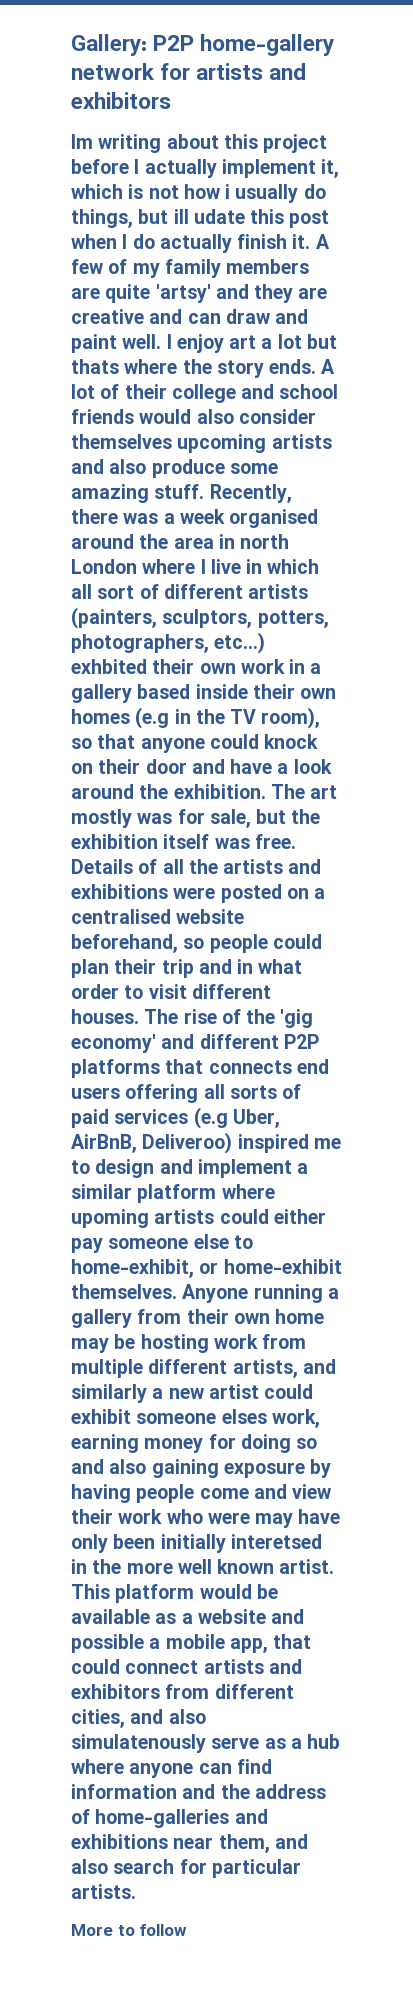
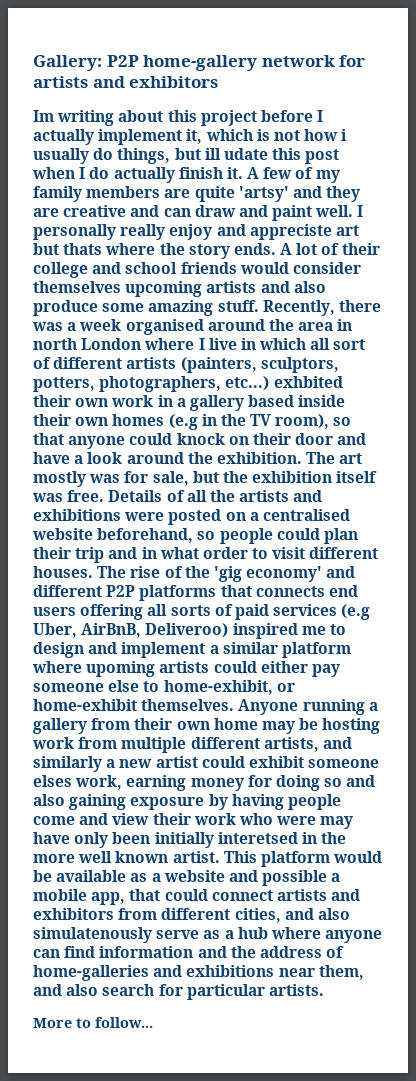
- I enjoy art a lot but thats where the story ends.
+ I personally really enjoy and appreciste art but thats where the story ends.
- A lot of their college and school friends would also consider themselves upcoming artists and also produce some amazing stuff.
+ A lot of their college and school friends would consider themselves upcoming artists and also produce some amazing stuff.
- More to follow
+ More to follow...

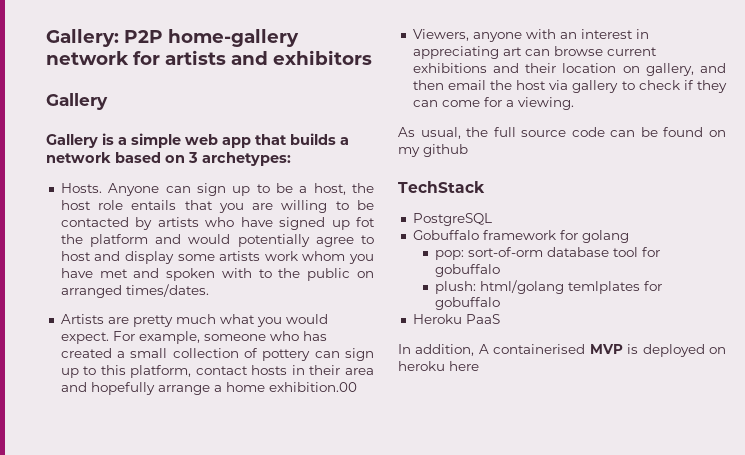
  Gallery: P2P home-gallery network for artists and exhibitors
- Im writing about this project before I actually implement it, which is not how i usually do things, but ill udate this post when I do actually finish it. A few of my family members are quite 'artsy' and they are creative and can draw and paint well. I personally really enjoy and appreciste art but thats where the story ends. A lot of their college and school friends would consider themselves upcoming artists and also produce some amazing stuff. Recently, there was a week organised around the area in north London where I live in which all sort of different artists (painters, sculptors, potters, photographers, etc...) exhbited their own work in a gallery based inside their own homes (e.g in the TV room), so that anyone could knock on their door and have a look around the exhibition. The art mostly was for sale, but the exhibition itself was free. Details of all the artists and exhibitions were posted on a centralised website beforehand, so people could plan their trip and in what order to visit different houses. The rise of the 'gig economy' and different P2P platforms that connects end users offering all sorts of paid services (e.g Uber, AirBnB, Deliveroo) inspired me to design and implement a similar platform where upoming artists could either pay someone else to home-exhibit, or home-exhibit themselves. Anyone running a gallery from their own home may be hosting work from multiple different artists, and similarly a new artist could exhibit someone elses work, earning money for doing so and also gaining exposure by having people come and view their work who were may have only been initially interetsed in the more well known artist. This platform would be available as a website and possible a mobile app, that could connect artists and exhibitors from different cities, and also simulatenously serve as a hub where anyone can find information and the address of home-galleries and exhibitions near them, and also search for particular artists.
- More to follow...
+ Gallery
+ Gallery is a simple web app that builds a network based on 3 archetypes:
+ Hosts. Anyone can sign up to be a host, the host role entails that you are willing to be contacted by artists who have signed up fot the platform and would potentially agree to host and display some artists work whom you have met and spoken with to the public on arranged times/dates.
+ Artists are pretty much what you would expect. For example, someone who has created a small collection of pottery can sign up to this platform, contact hosts in their area and hopefully arrange a home exhibition.00
+ Viewers, anyone with an interest in appreciating art can browse current exhibitions and their location on gallery, and then email the host via gallery to check if they can come for a viewing.
+ As usual, the full source code can be found on my github
+ TechStack
+ PostgreSQL
+ Gobuffalo framework for golang
+ pop: sort-of-orm database tool for gobuffalo
+ plush: html/golang temlplates for gobuffalo
+ Heroku PaaS
+ In addition, A containerised MVP is deployed on heroku here

